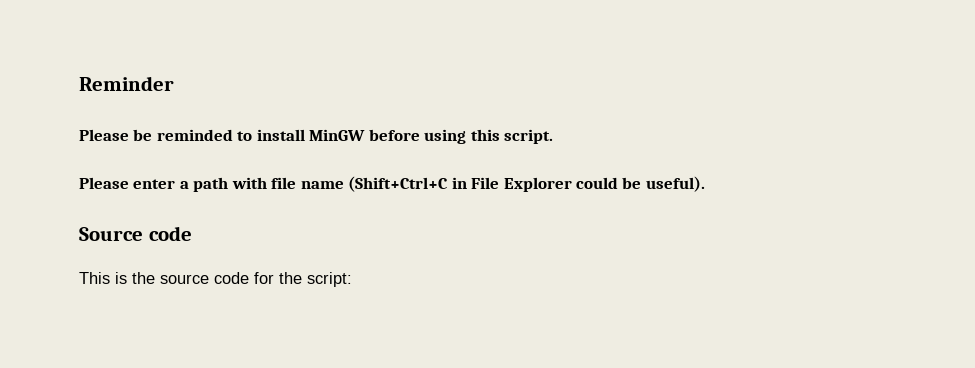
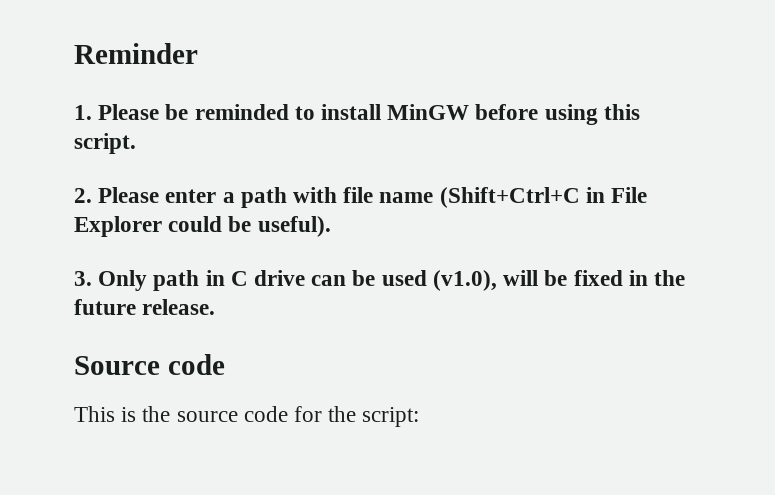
- Please be reminded to install MinGW before using this script.
+ 1. Please be reminded to install MinGW before using this script.
- Please enter a path with file name (Shift+Ctrl+C in File Explorer could be useful).
+ 2. Please enter a path with file name (Shift+Ctrl+C in File Explorer could be useful).
+ 3. Only path in C drive can be used (v1.0), will be fixed in the future release.

